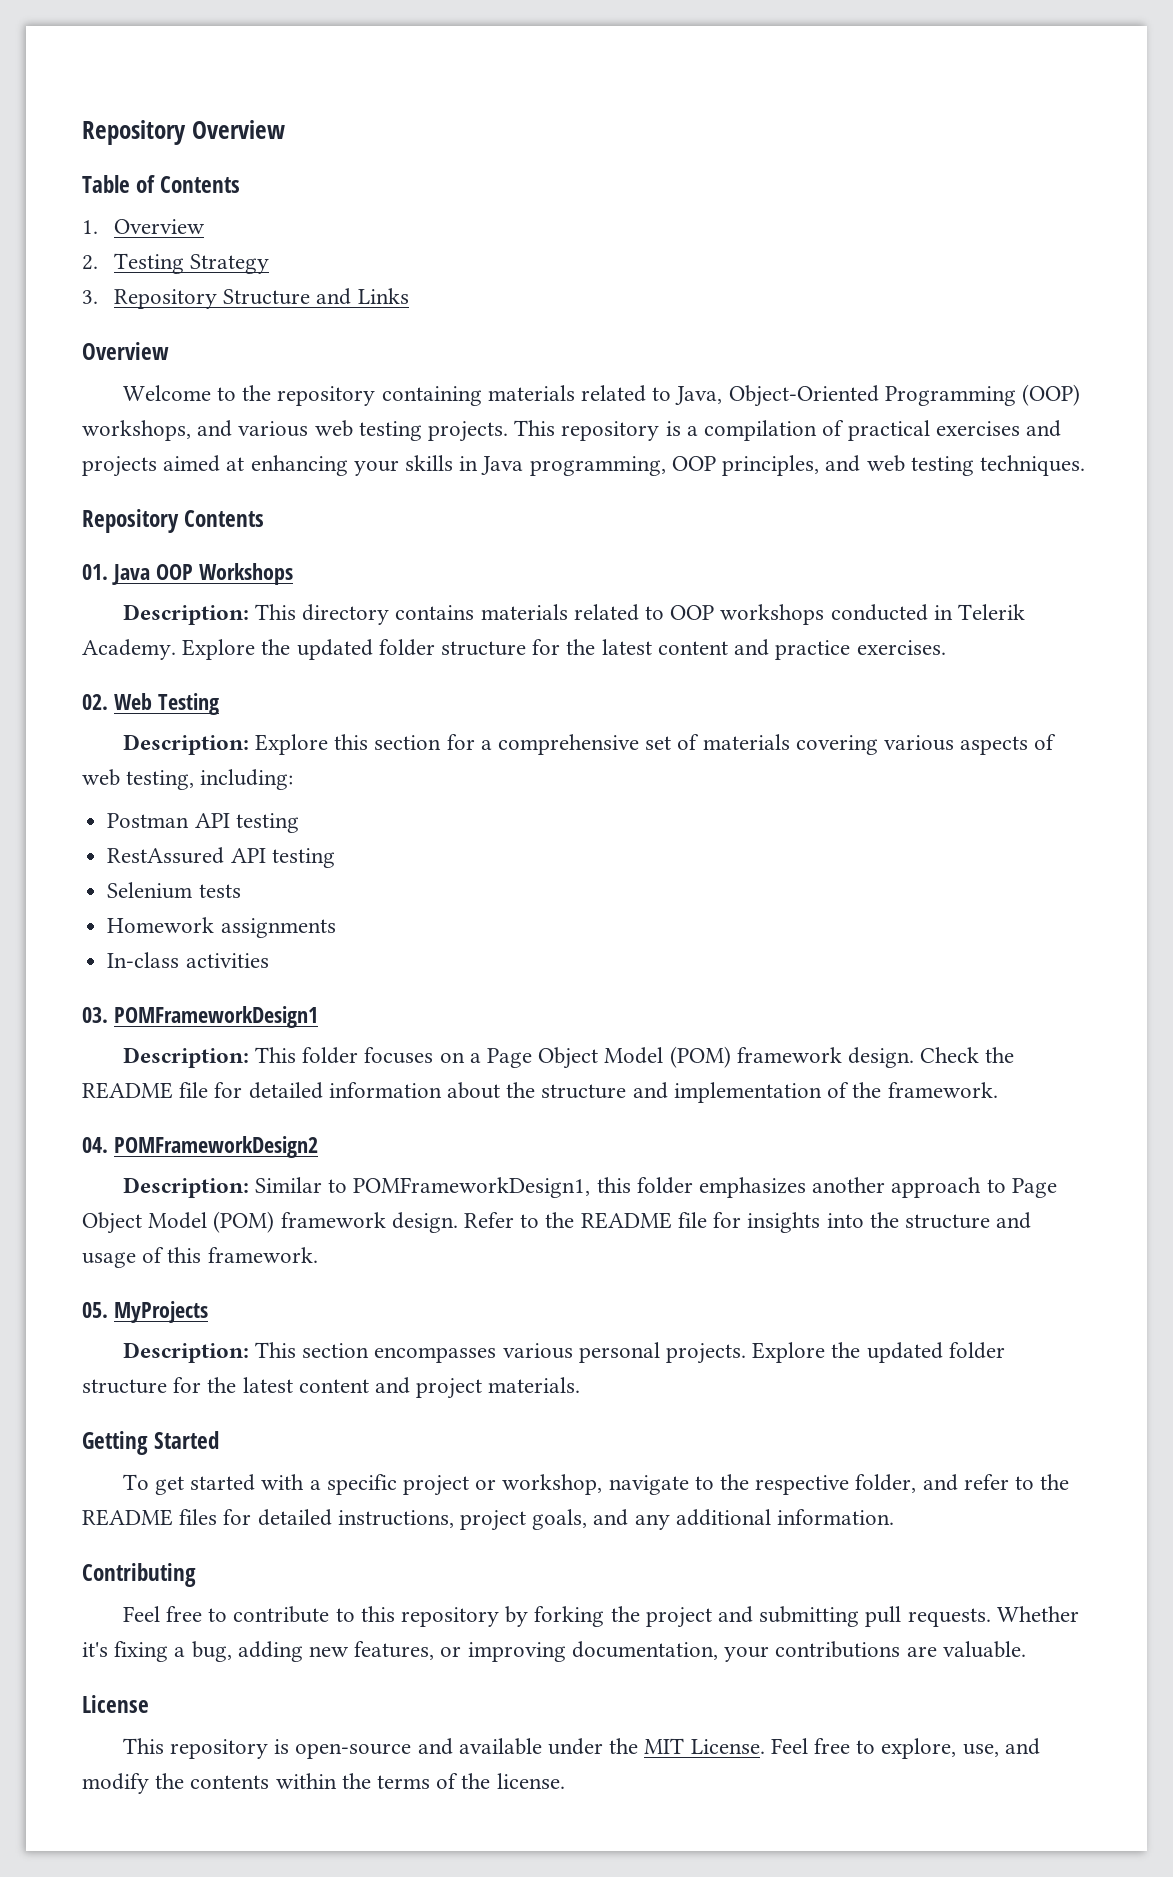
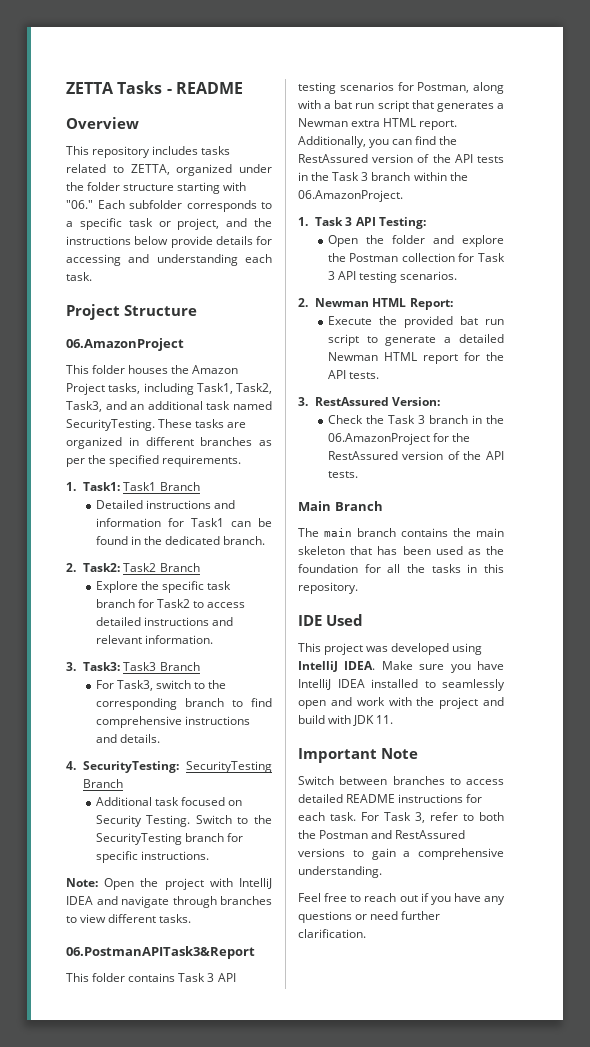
- Repository Overview
- Table of Contents
- 1. Overview
- 2. Testing Strategy
- 3. Repository Structure and Links
+ ZETTA Tasks - README
  Overview
- Welcome to the repository containing materials related to Java, Object-Oriented Programming (OOP) workshops, and various web testing projects. This repository is a compilation of practical exercises and projects aimed at enhancing your skills in Java programming, OOP principles, and web testing techniques.
- Repository Contents
- 01. Java OOP Workshops
- Description: This directory contains materials related to OOP workshops conducted in Telerik Academy. Explore the updated folder structure for the latest content and practice exercises.
- 02. Web Testing
- Description: Explore this section for a comprehensive set of materials covering various aspects of web testing, including:
- Postman API testing
- RestAssured API testing
- Selenium tests
- Homework assignments
- In-class activities
- 03. POMFrameworkDesign1
- Description: This folder focuses on a Page Object Model (POM) framework design. Check the README file for detailed information about the structure and implementation of the framework.
- 04. POMFrameworkDesign2
- Description: Similar to POMFrameworkDesign1, this folder emphasizes another approach to Page Object Model (POM) framework design. Refer to the README file for insights into the structure and usage of this framework.
- 05. MyProjects
- Description: This section encompasses various personal projects. Explore the updated folder structure for the latest content and project materials.
- Getting Started
- To get started with a specific project or workshop, navigate to the respective folder, and refer to the README files for detailed instructions, project goals, and any additional information.
- Contributing
- Feel free to contribute to this repository by forking the project and submitting pull requests. Whether it's fixing a bug, adding new features, or improving documentation, your contributions are valuable.
- License
- This repository is open-source and available under the MIT License. Feel free to explore, use, and modify the contents within the terms of the license.
+ This repository includes tasks related to ZETTA, organized under the folder structure starting with "06." Each subfolder corresponds to a specific task or project, and the instructions below provide details for accessing and understanding each task.
+ Project Structure
+ 06.AmazonProject
+ This folder houses the Amazon Project tasks, including Task1, Task2, Task3, and an additional task named SecurityTesting. These tasks are organized in different branches as per the specified requirements.
+ 1. Task1: Task1 Branch
+ Detailed instructions and information for Task1 can be found in the dedicated branch.
+ 2. Task2: Task2 Branch
+ Explore the specific task branch for Task2 to access detailed instructions and relevant information.
+ 3. Task3: Task3 Branch
+ For Task3, switch to the corresponding branch to find comprehensive instructions and details.
+ 4. SecurityTesting: SecurityTesting Branch
+ Additional task focused on Security Testing. Switch to the SecurityTesting branch for specific instructions.
+ Note: Open the project with IntelliJ IDEA and navigate through branches to view different tasks.
+ 06.PostmanAPITask3&Report
+ This folder contains Task 3 API testing scenarios for Postman, along with a bat run script that generates a Newman extra HTML report. Additionally, you can find the RestAssured version of the API tests in the Task 3 branch within the 06.AmazonProject.
+ 1. Task 3 API Testing:
+ Open the folder and explore the Postman collection for Task 3 API testing scenarios.
+ 2. Newman HTML Report:
+ Execute the provided bat run script to generate a detailed Newman HTML report for the API tests.
+ 3. RestAssured Version:
+ Check the Task 3 branch in the 06.AmazonProject for the RestAssured version of the API tests.
+ Main Branch
+ The main branch contains the main skeleton that has been used as the foundation for all the tasks in this repository.
+ IDE Used
+ This project was developed using IntelliJ IDEA. Make sure you have IntelliJ IDEA installed to seamlessly open and work with the project and build with JDK 11.
+ Important Note
+ Switch between branches to access detailed README instructions for each task. For Task 3, refer to both the Postman and RestAssured versions to gain a comprehensive understanding.
+ Feel free to reach out if you have any questions or need further clarification.

